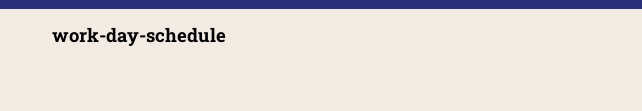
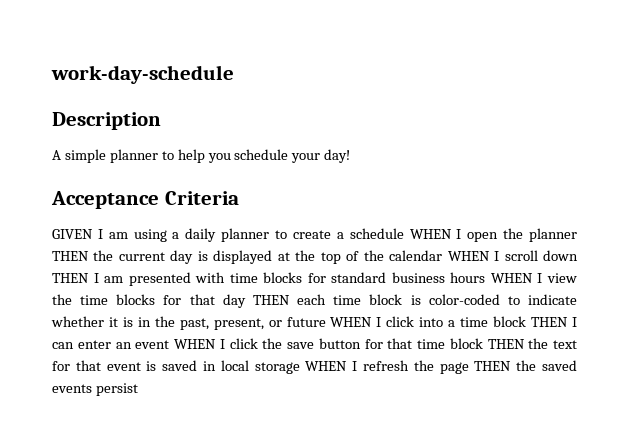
+ Description
+ A simple planner to help you schedule your day!
+ Acceptance Criteria
+ GIVEN I am using a daily planner to create a schedule WHEN I open the planner THEN the current day is displayed at the top of the calendar WHEN I scroll down THEN I am presented with time blocks for standard business hours WHEN I view the time blocks for that day THEN each time block is color-coded to indicate whether it is in the past, present, or future WHEN I click into a time block THEN I can enter an event WHEN I click the save button for that time block THEN the text for that event is saved in local storage WHEN I refresh the page THEN the saved events persist

